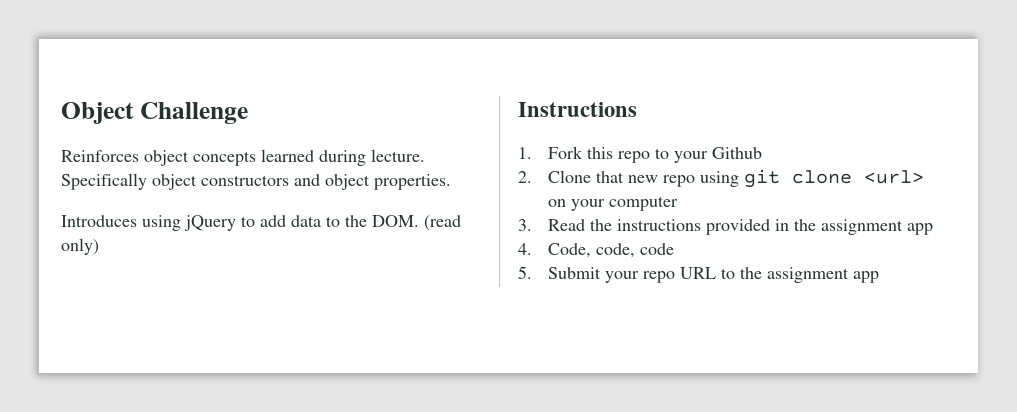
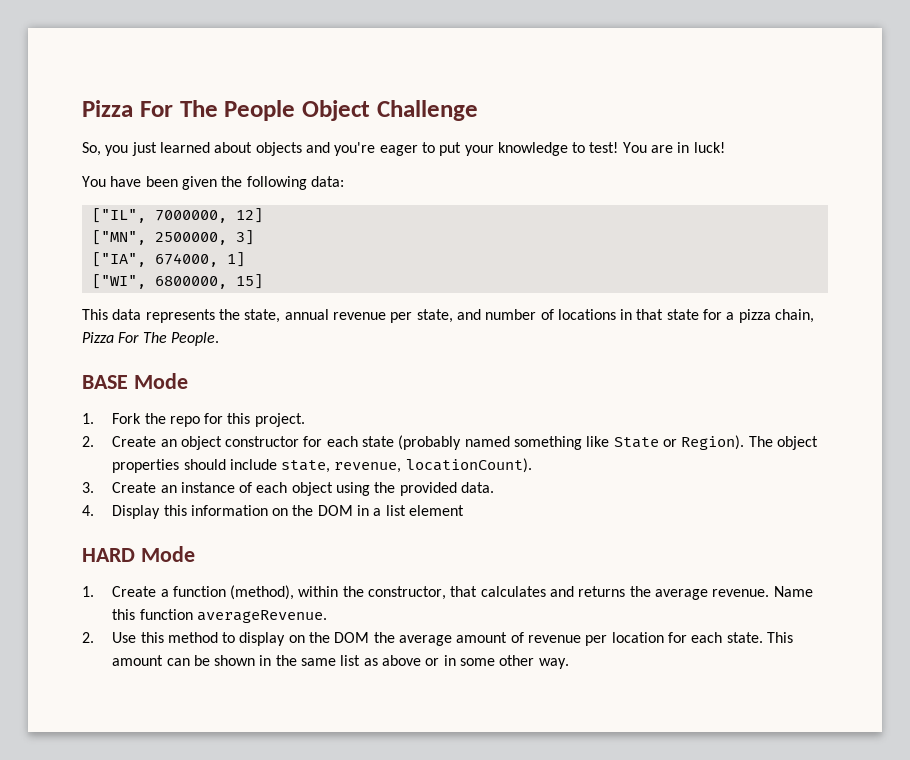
- Object Challenge
- Reinforces object concepts learned during lecture. Specifically object constructors and object properties.
- Introduces using jQuery to add data to the DOM. (read only)
- Instructions
- 1. Fork this repo to your Github
- 2. Clone that new repo using git clone <url> on your computer
- 3. Read the instructions provided in the assignment app
- 4. Code, code, code
- 5. Submit your repo URL to the assignment app
+ Pizza For The People Object Challenge
+ So, you just learned about objects and you're eager to put your knowledge to test! You are in luck!
+ You have been given the following data:
+ ["IL", 7000000, 12]
+ ["MN", 2500000, 3]
+ ["IA", 674000, 1]
+ ["WI", 6800000, 15]
+ This data represents the state, annual revenue per state, and number of locations in that state for a pizza chain, Pizza For The People.
+ BASE Mode
+ 1. Fork the repo for this project.
+ 2. Create an object constructor for each state (probably named something like State or Region). The object properties should include state, revenue, locationCount).
+ 3. Create an instance of each object using the provided data.
+ 4. Display this information on the DOM in a list element
+ HARD Mode
+ 1. Create a function (method), within the constructor, that calculates and returns the average revenue. Name this function averageRevenue.
+ 2. Use this method to display on the DOM the average amount of revenue per location for each state. This amount can be shown in the same list as above or in some other way.

